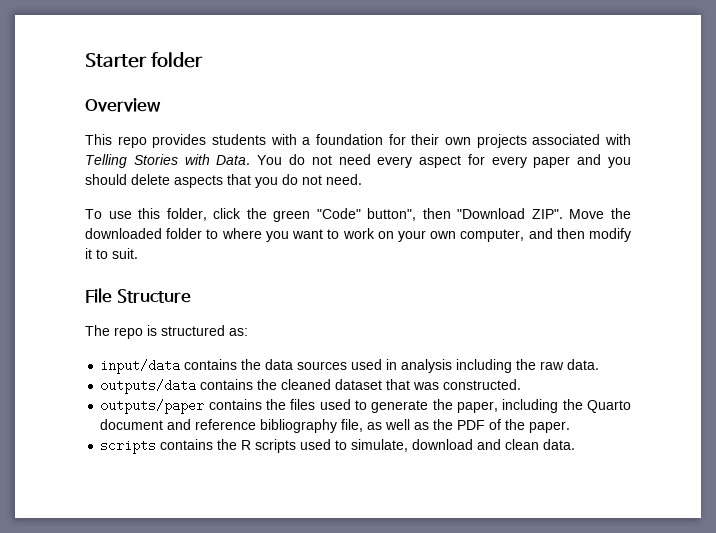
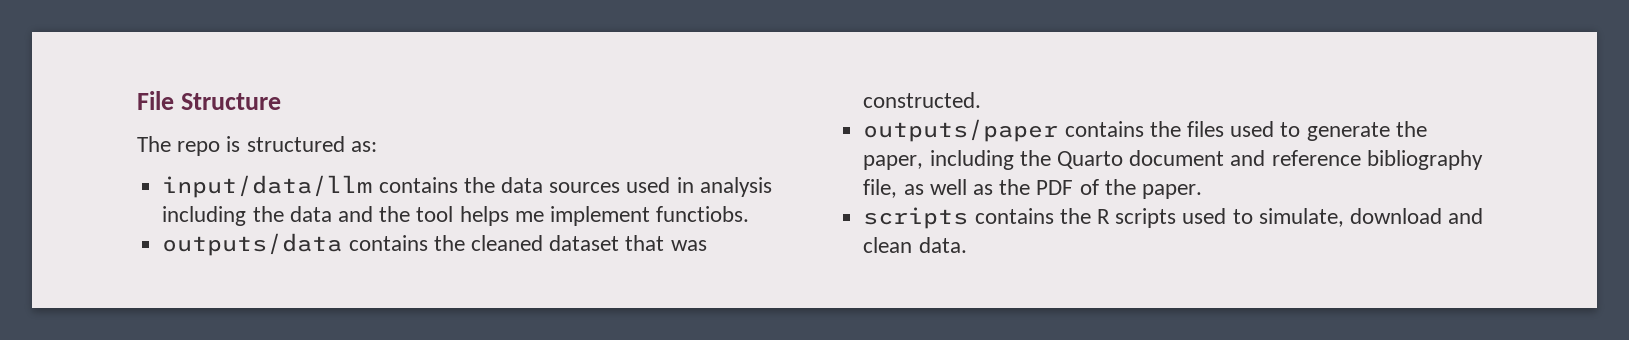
- Starter folder
- Overview
- This repo provides students with a foundation for their own projects associated with Telling Stories with Data. You do not need every aspect for every paper and you should delete aspects that you do not need.
- To use this folder, click the green "Code" button", then "Download ZIP". Move the downloaded folder to where you want to work on your own computer, and then modify it to suit.
- input/data contains the data sources used in analysis including the raw data.
+ input/data/llm contains the data sources used in analysis including the data and the tool helps me implement functiobs.

